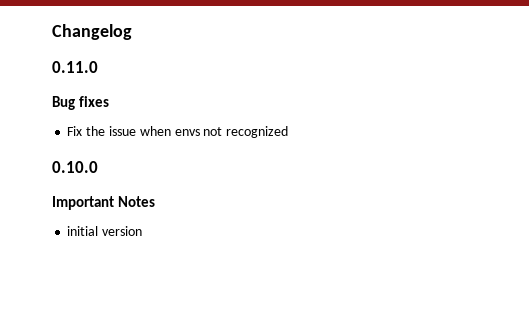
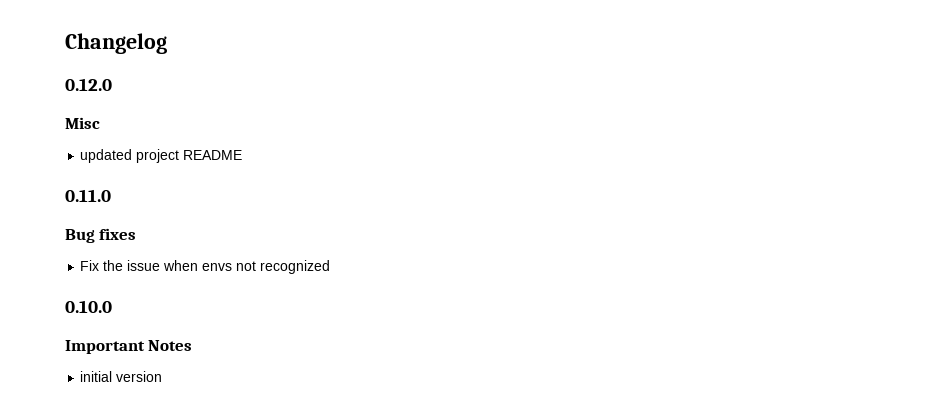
+ 0.12.0
+ Misc
+ updated project README

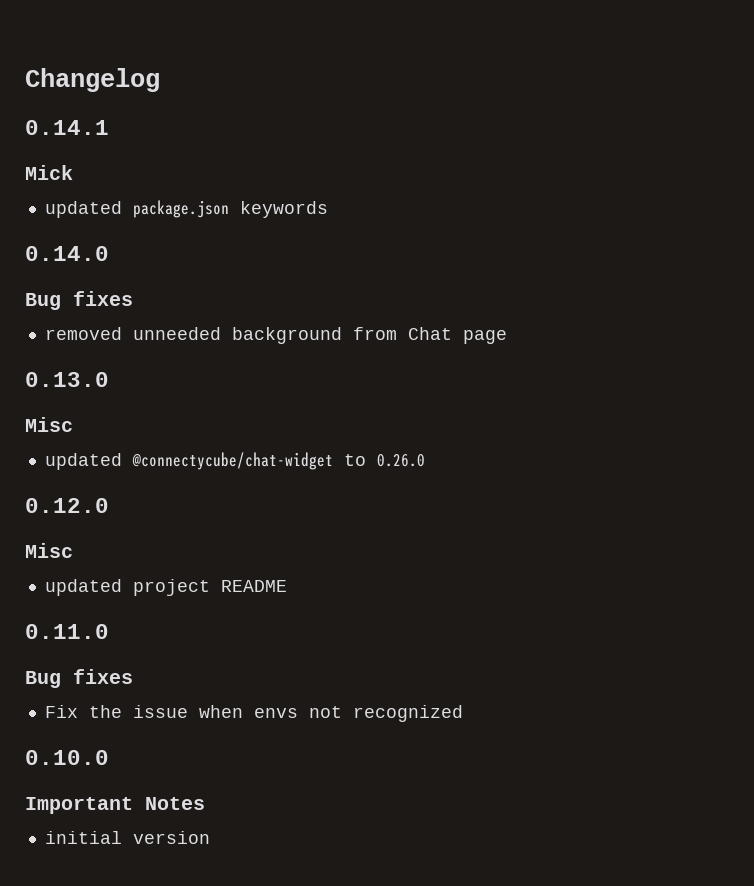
+ 0.14.1
+ Mick
+ updated package.json keywords
+ 0.14.0
+ Bug fixes
+ removed unneeded background from Chat page
+ 0.13.0
+ Misc
+ updated @connectycube/chat-widget to 0.26.0

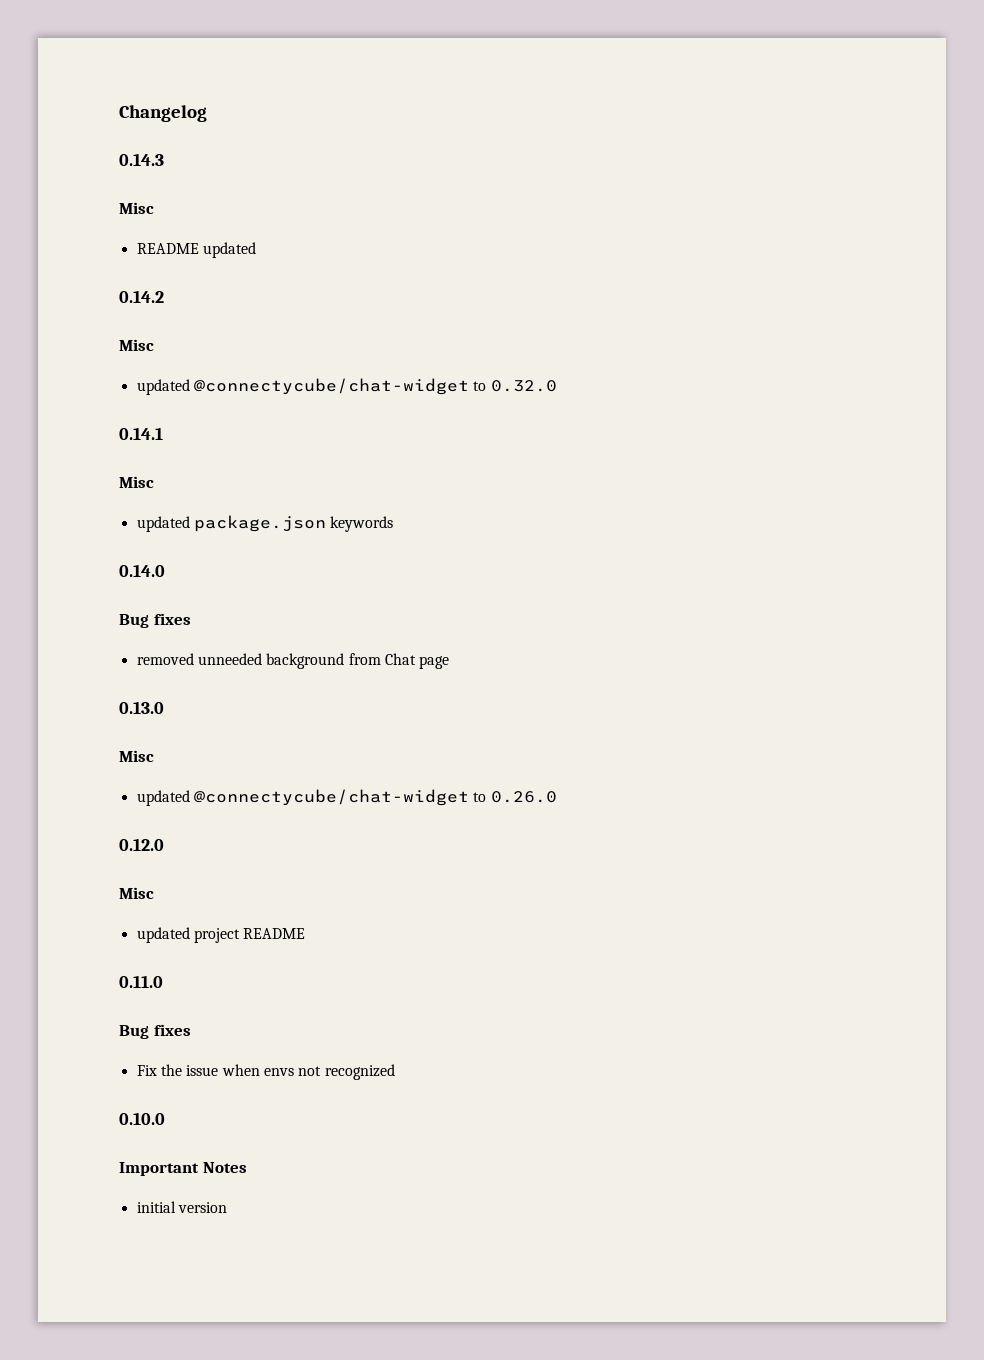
+ 0.14.3
+ Misc
+ README updated
+ 0.14.2
+ Misc
+ updated @connectycube/chat-widget to 0.32.0
  0.14.1
- Mick
+ Misc

